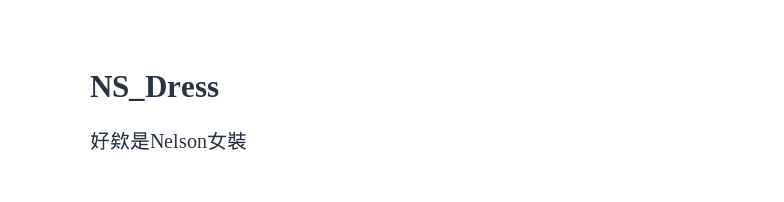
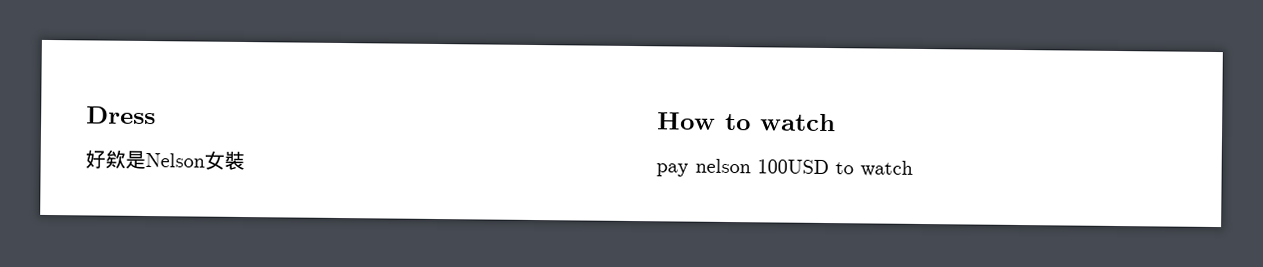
- NS_Dress
+ Dress
+ How to watch
+ pay nelson 100USD to watch

